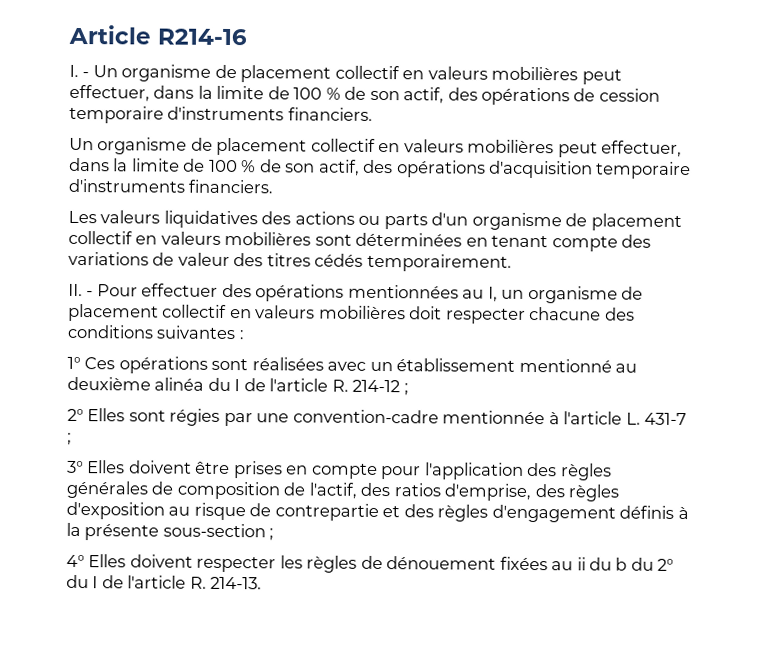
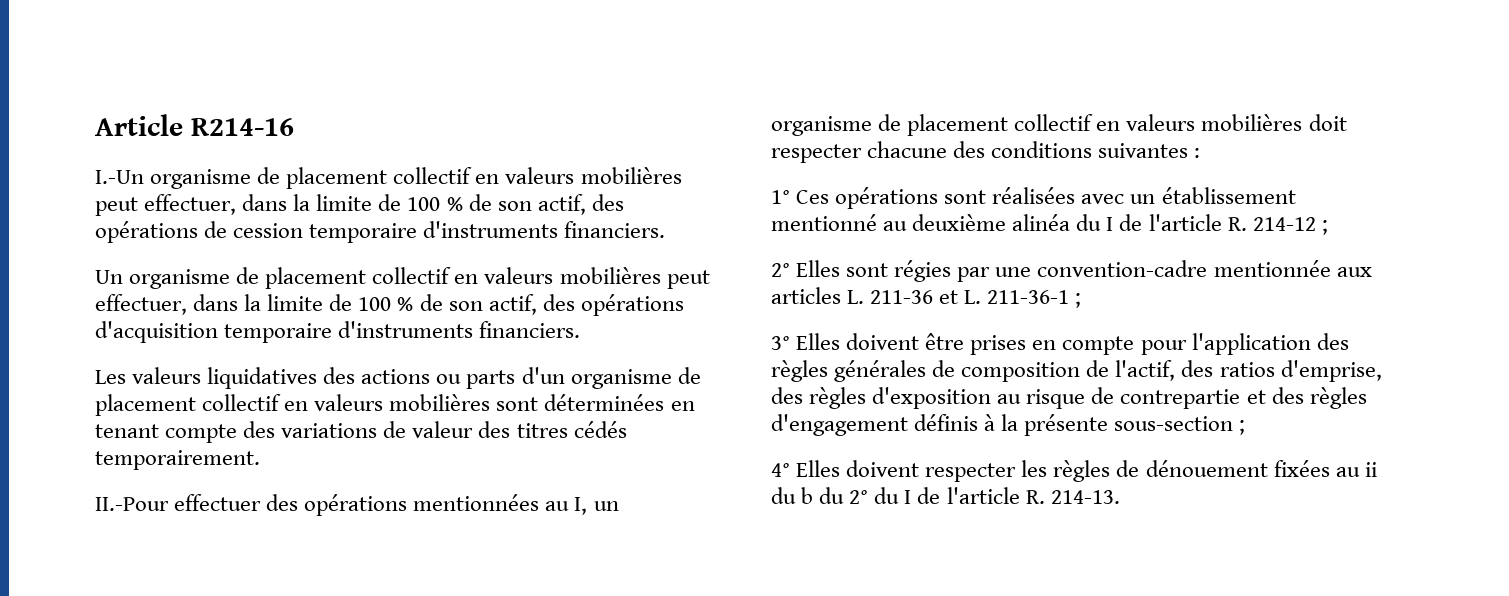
- I. - Un organisme de placement collectif en valeurs mobilières peut effectuer, dans la limite de 100 % de son actif, des opérations de cession temporaire d'instruments financiers.
+ I.-Un organisme de placement collectif en valeurs mobilières peut effectuer, dans la limite de 100 % de son actif, des opérations de cession temporaire d'instruments financiers.
- II. - Pour effectuer des opérations mentionnées au I, un organisme de placement collectif en valeurs mobilières doit respecter chacune des conditions suivantes :
+ II.-Pour effectuer des opérations mentionnées au I, un organisme de placement collectif en valeurs mobilières doit respecter chacune des conditions suivantes :
- 2° Elles sont régies par une convention-cadre mentionnée à l'article L. 431-7 ;
+ 2° Elles sont régies par une convention-cadre mentionnée aux articles L. 211-36 et L. 211-36-1 ;

